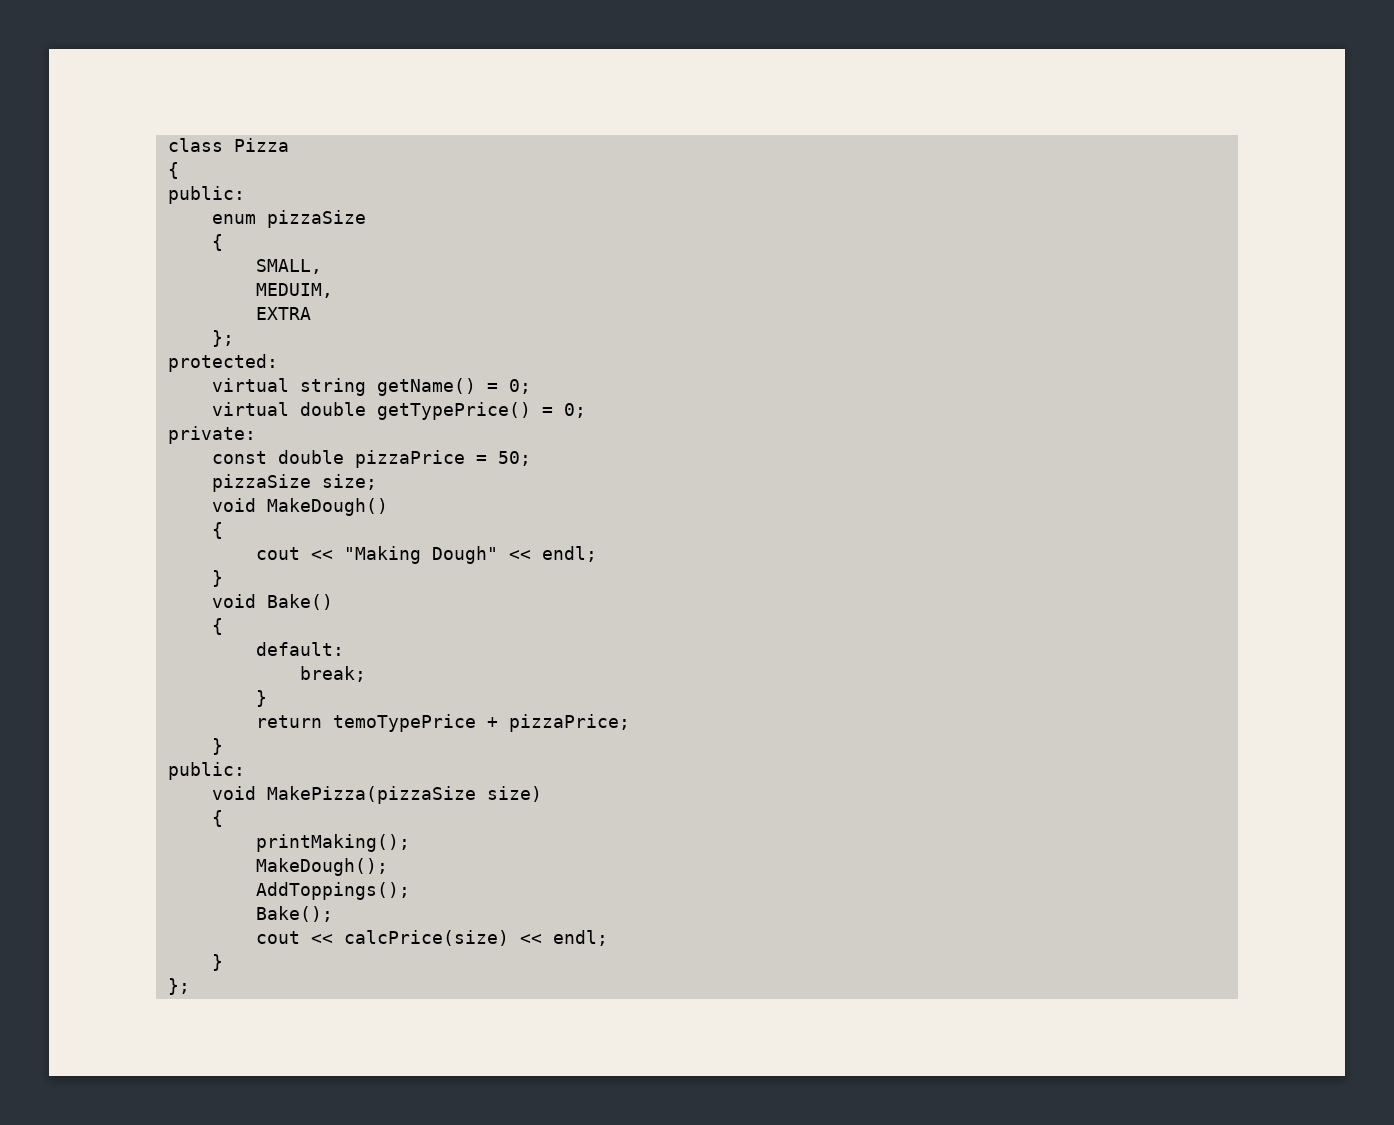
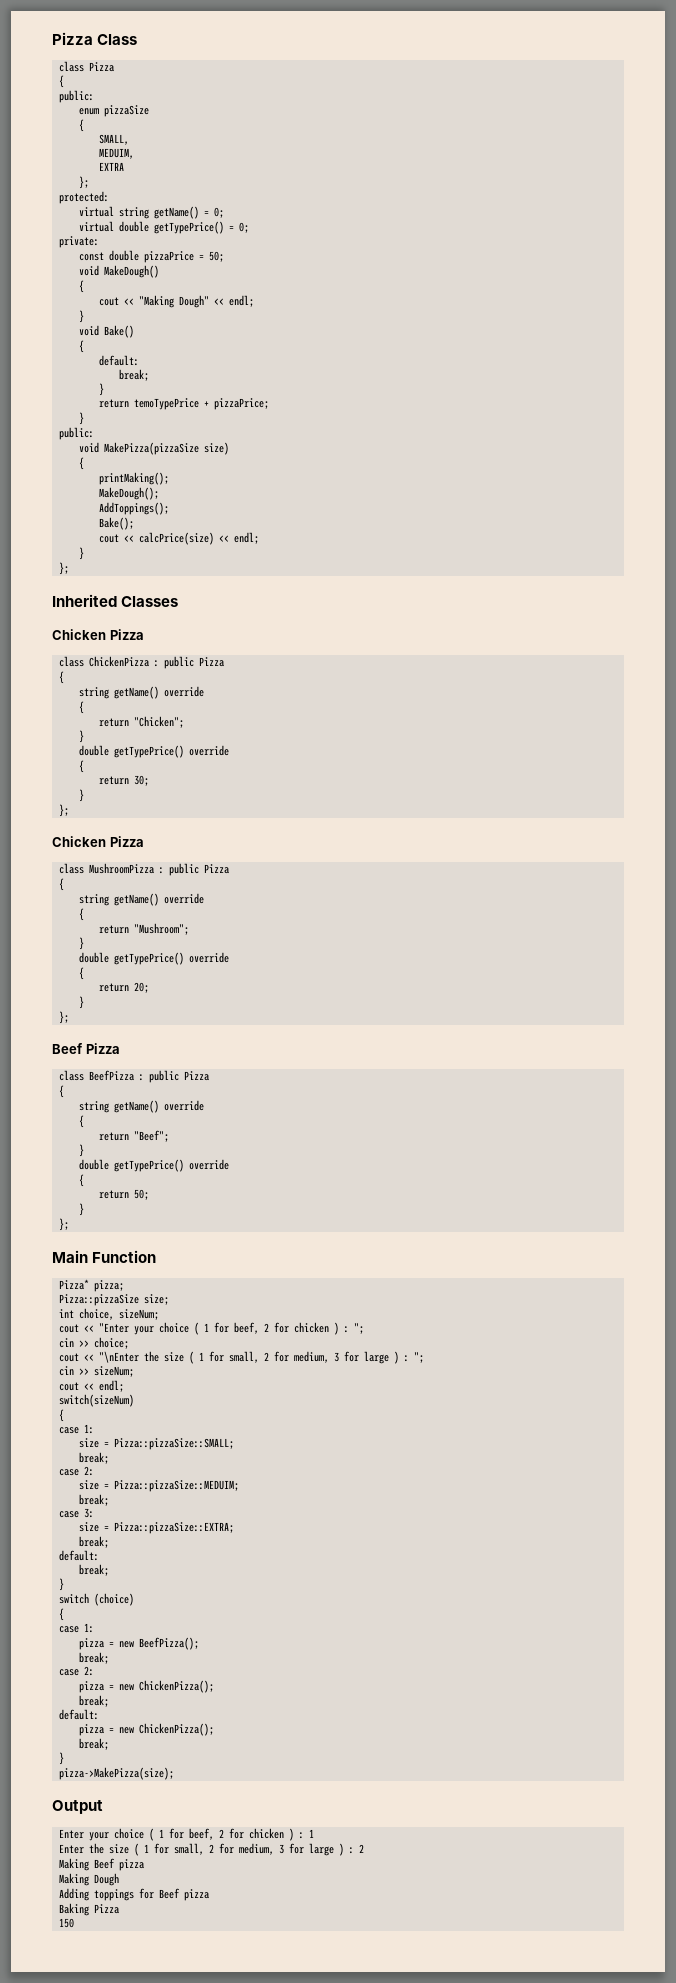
+ Pizza Class
- pizzaSize size;
+ Inherited Classes
+ Chicken Pizza
+ class ChickenPizza : public Pizza
+ {
+ string getName() override
+ {
+ return "Chicken";
+ }
+ double getTypePrice() override
+ {
+ return 30;
+ }
+ };
+ Chicken Pizza
+ class MushroomPizza : public Pizza
+ {
+ string getName() override
+ {
+ return "Mushroom";
+ }
+ double getTypePrice() override
+ {
+ return 20;
+ }
+ };
+ Beef Pizza
+ class BeefPizza : public Pizza
+ {
+ string getName() override
+ {
+ return "Beef";
+ }
+ double getTypePrice() override
+ {
+ return 50;
+ }
+ };
+ Main Function
+ Pizza* pizza;
+ Pizza::pizzaSize size;
+ int choice, sizeNum;
+ cout << "Enter your choice ( 1 for beef, 2 for chicken ) : ";
+ cin >> choice;
+ cout << "\nEnter the size ( 1 for small, 2 for medium, 3 for large ) : ";
+ cin >> sizeNum;
+ cout << endl;
+ switch(sizeNum)
+ {
+ case 1:
+ size = Pizza::pizzaSize::SMALL;
+ break;
+ case 2:
+ size = Pizza::pizzaSize::MEDUIM;
+ break;
+ case 3:
+ size = Pizza::pizzaSize::EXTRA;
+ break;
+ default:
+ break;
+ }
+ switch (choice)
+ {
+ case 1:
+ pizza = new BeefPizza();
+ break;
+ case 2:
+ pizza = new ChickenPizza();
+ break;
+ default:
+ pizza = new ChickenPizza();
+ break;
+ }
+ pizza->MakePizza(size);
+ Output
+ Enter your choice ( 1 for beef, 2 for chicken ) : 1
+ Enter the size ( 1 for small, 2 for medium, 3 for large ) : 2
+ Making Beef pizza
+ Making Dough
+ Adding toppings for Beef pizza
+ Baking Pizza
+ 150

